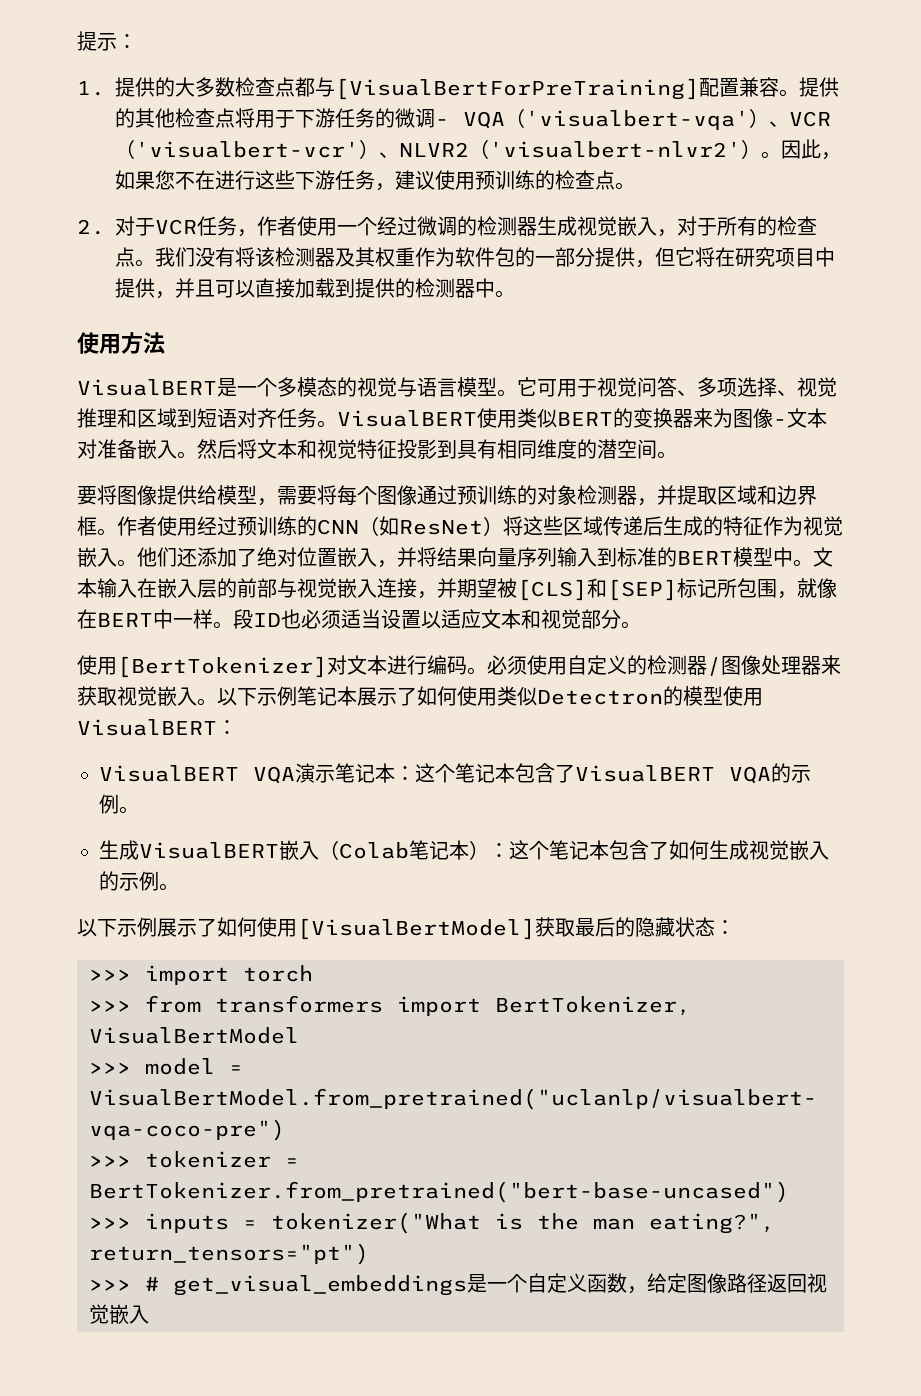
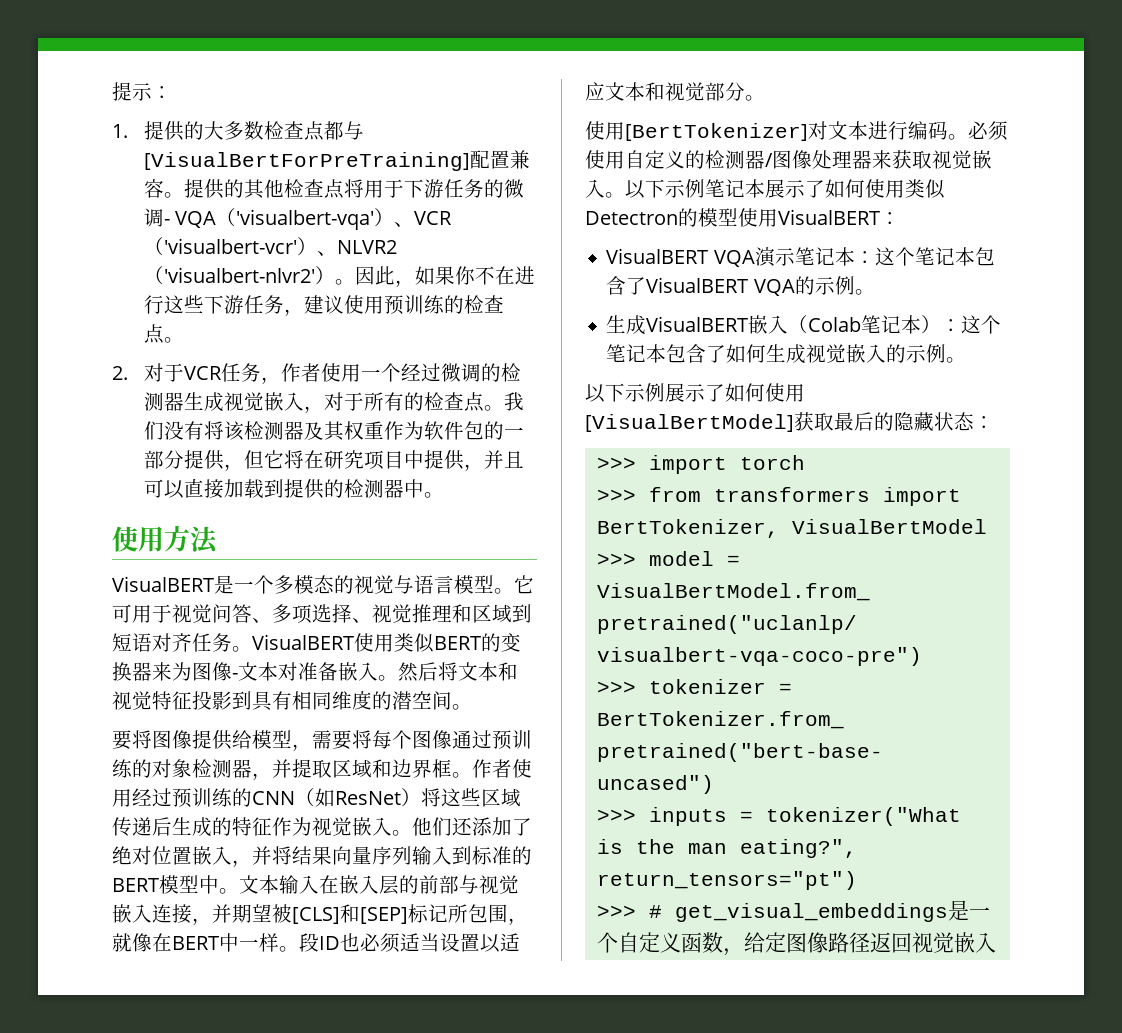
- 因此，如果您不在进行这些下游任务，建议使用预训练的检查点。
+ 因此，如果你不在进行这些下游任务，建议使用预训练的检查点。

